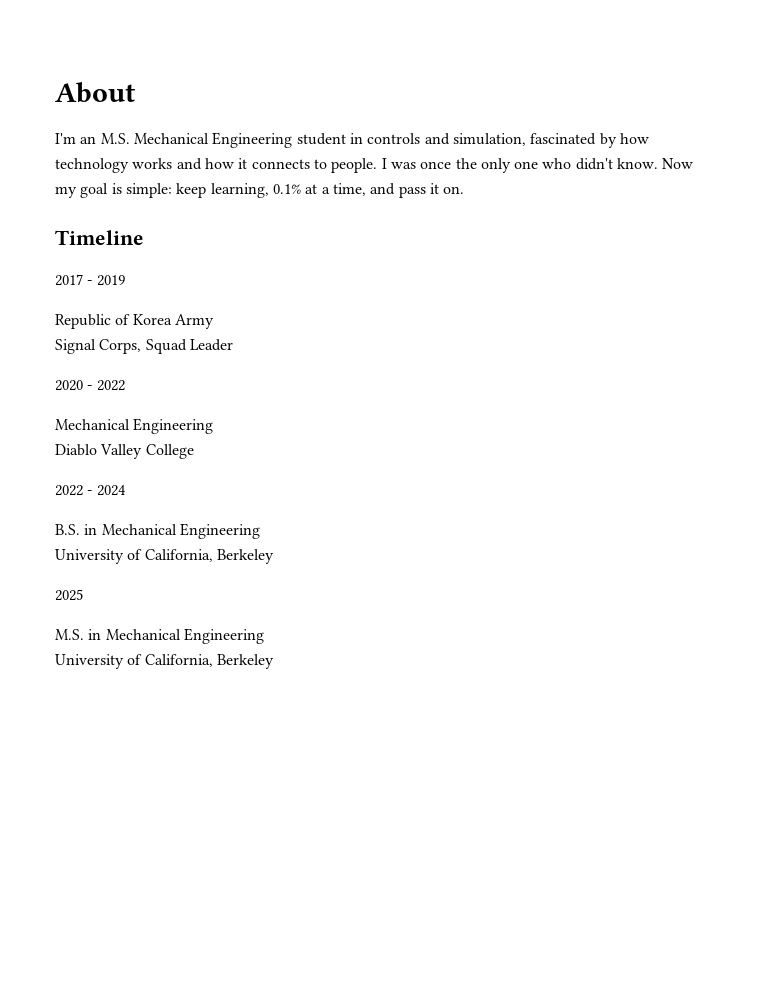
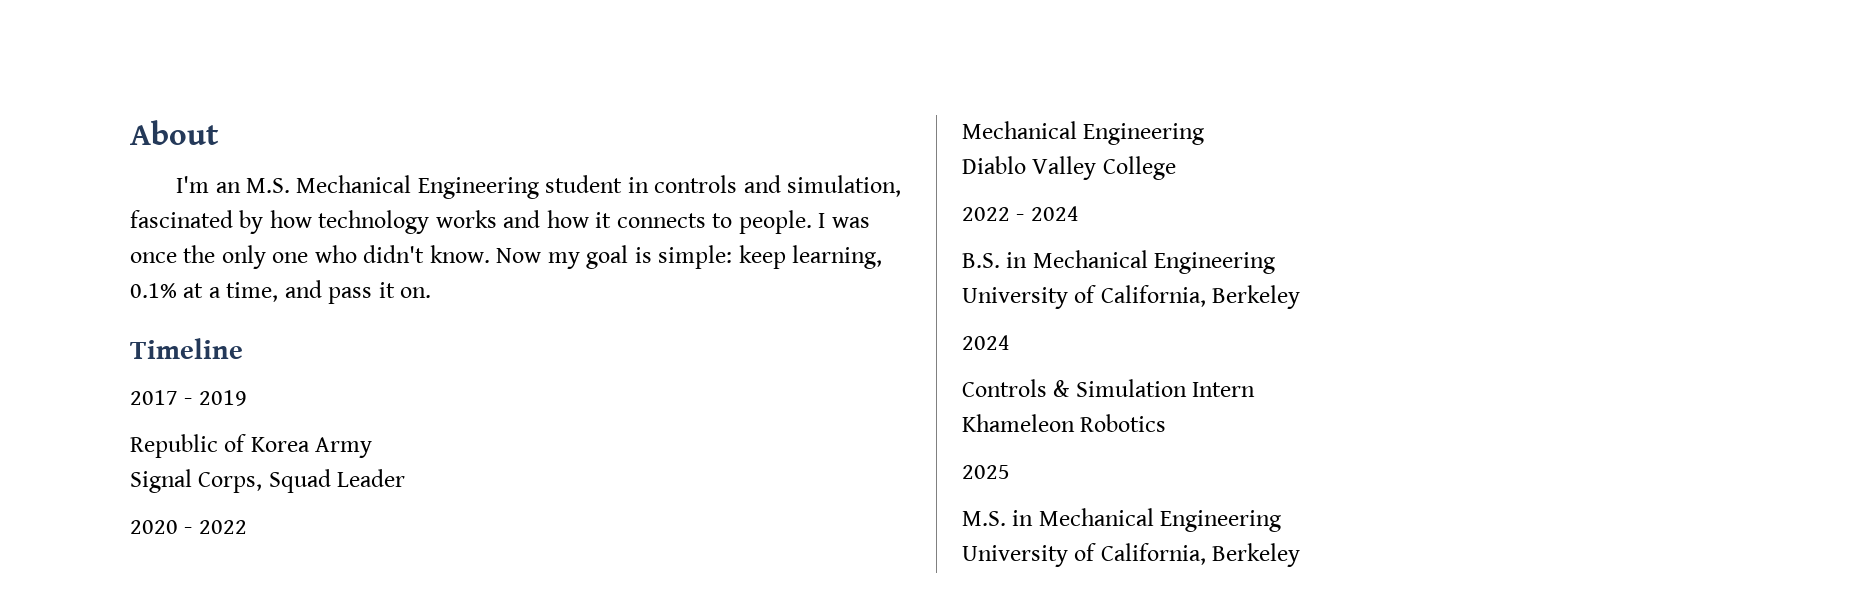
  B.S. in Mechanical Engineering
  University of California, Berkeley
+ 2024
+ Controls & Simulation Intern
+ Khameleon Robotics

